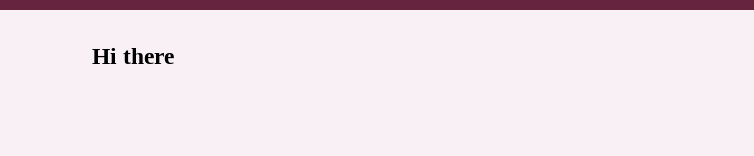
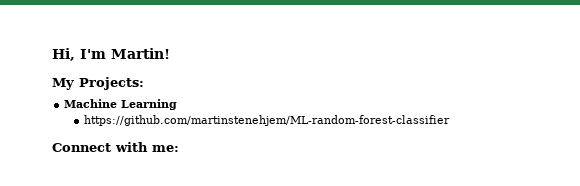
- Hi there
+ Hi, I'm Martin!
+ My Projects:
+ Machine Learning
+ https://github.com/martinstenehjem/ML-random-forest-classifier
+ Connect with me:

